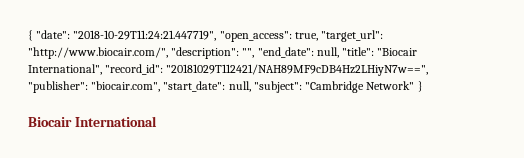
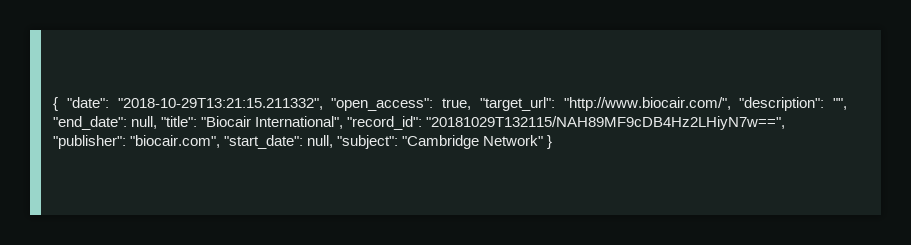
- { "date": "2018-10-29T11:24:21.447719", "open_access": true, "target_url": "http://www.biocair.com/", "description": "", "end_date": null, "title": "Biocair International", "record_id": "20181029T112421/NAH89MF9cDB4Hz2LHiyN7w==", "publisher": "biocair.com", "start_date": null, "subject": "Cambridge Network" }
+ { "date": "2018-10-29T13:21:15.211332", "open_access": true, "target_url": "http://www.biocair.com/", "description": "", "end_date": null, "title": "Biocair International", "record_id": "20181029T132115/NAH89MF9cDB4Hz2LHiyN7w==", "publisher": "biocair.com", "start_date": null, "subject": "Cambridge Network" }
- Biocair International

